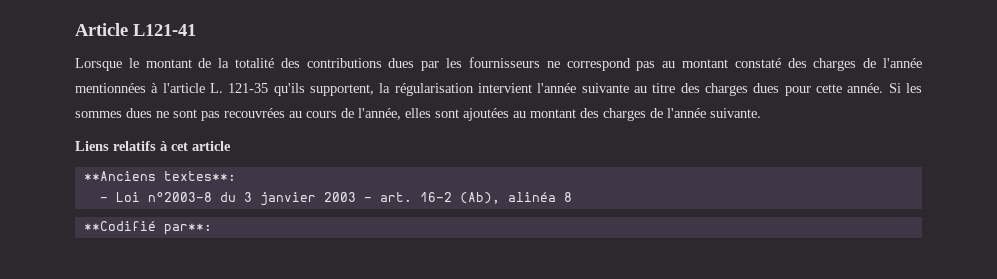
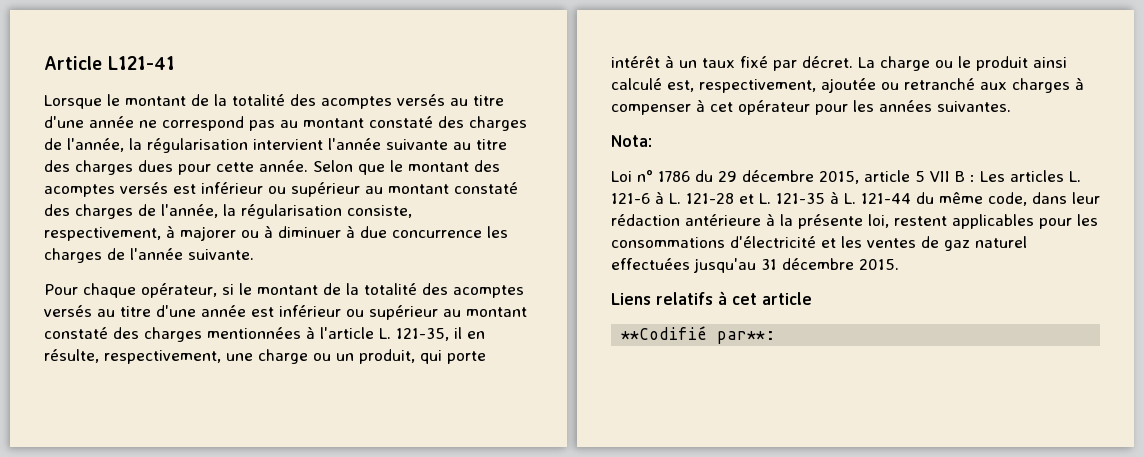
- Lorsque le montant de la totalité des contributions dues par les fournisseurs ne correspond pas au montant constaté des charges de l'année mentionnées à l'article L. 121-35 qu'ils supportent, la régularisation intervient l'année suivante au titre des charges dues pour cette année.
+ Lorsque le montant de la totalité des acomptes versés au titre d'une année ne correspond pas au montant constaté des charges de l'année, la régularisation intervient l'année suivante au titre des charges dues pour cette année.
- Si les sommes dues ne sont pas recouvrées au cours de l'année, elles sont ajoutées au montant des charges de l'année suivante.
+ Selon que le montant des acomptes versés est inférieur ou supérieur au montant constaté des charges de l'année, la régularisation consiste, respectivement, à majorer ou à diminuer à due concurrence les charges de l'année suivante.
+ Pour chaque opérateur, si le montant de la totalité des acomptes versés au titre d'une année est inférieur ou supérieur au montant constaté des charges mentionnées à l'article L. 121-35, il en résulte, respectivement, une charge ou un produit, qui porte intérêt à un taux fixé par décret. La charge ou le produit ainsi calculé est, respectivement, ajoutée ou retranché aux charges à compenser à cet opérateur pour les années suivantes.
+ Nota:
+ Loi n° 1786 du 29 décembre 2015, article 5 VII B : Les articles L. 121-6 à L. 121-28 et L. 121-35 à L. 121-44 du même code, dans leur rédaction antérieure à la présente loi, restent applicables pour les consommations d'électricité et les ventes de gaz naturel effectuées jusqu'au 31 décembre 2015.
- **Anciens textes**:
- - Loi n°2003-8 du 3 janvier 2003 - art. 16-2 (Ab), alinéa 8

